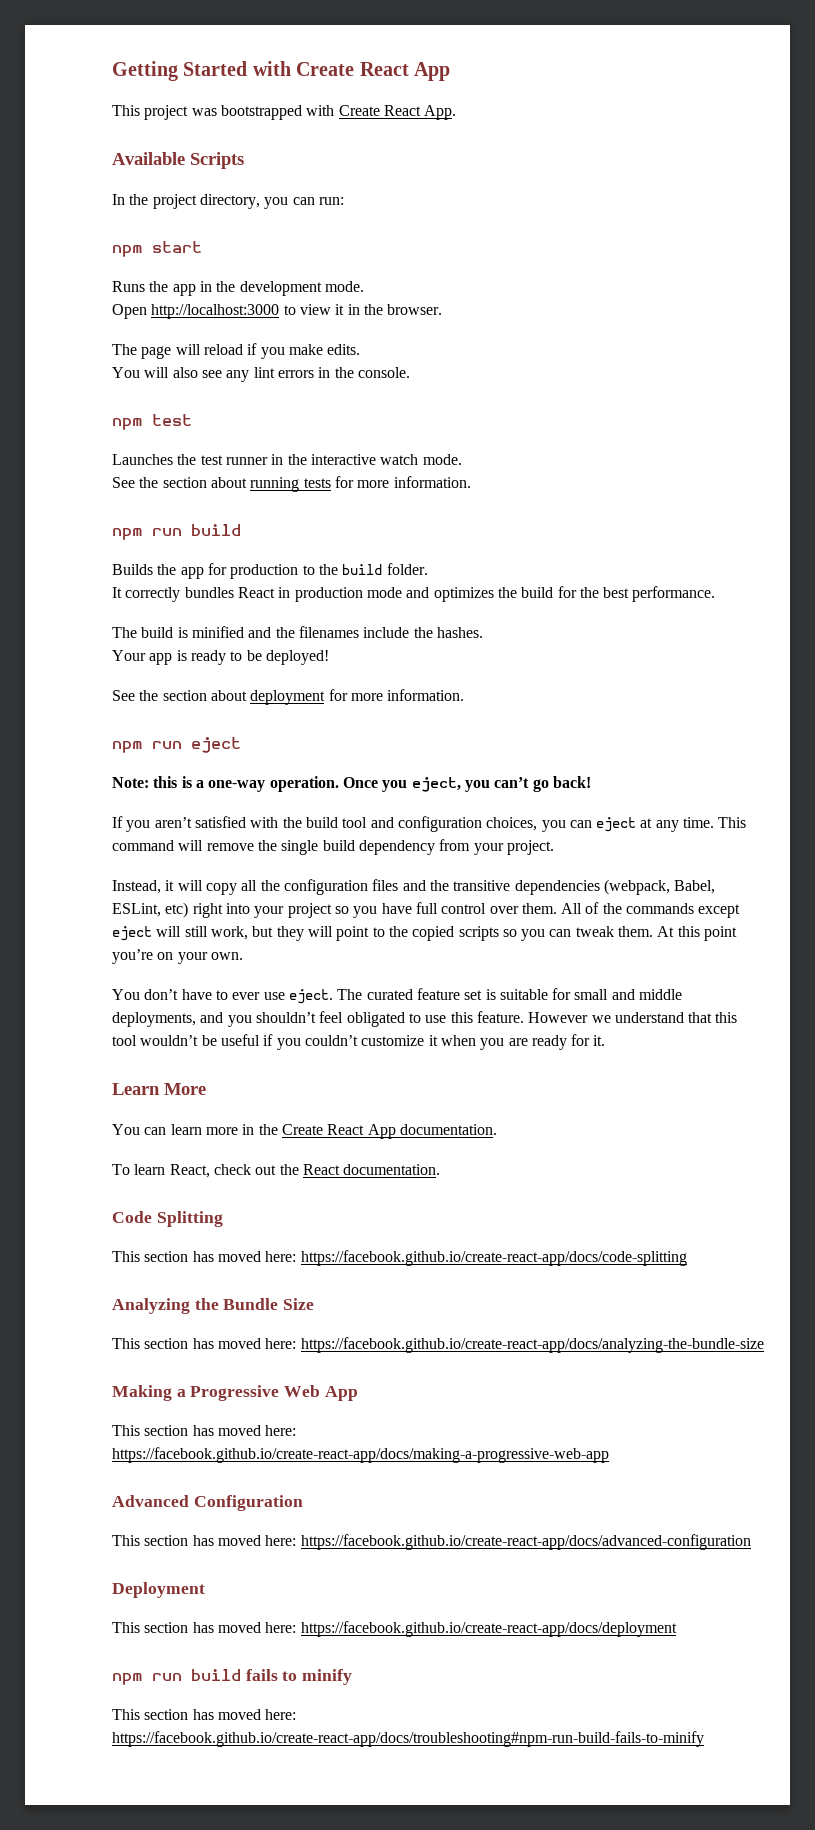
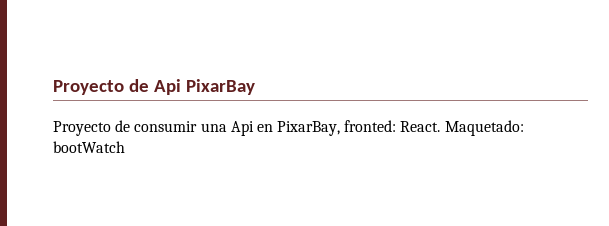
- Getting Started with Create React App
- This project was bootstrapped with Create React App.
- Available Scripts
- In the project directory, you can run:
- npm start
- Runs the app in the development mode.
- Open http://localhost:3000 to view it in the browser.
- The page will reload if you make edits.
- You will also see any lint errors in the console.
- npm test
- Launches the test runner in the interactive watch mode.
- See the section about running tests for more information.
- npm run build
- Builds the app for production to the build folder.
- It correctly bundles React in production mode and optimizes the build for the best performance.
- The build is minified and the filenames include the hashes.
- Your app is ready to be deployed!
- See the section about deployment for more information.
- npm run eject
- Note: this is a one-way operation. Once you eject, you can’t go back!
- If you aren’t satisfied with the build tool and configuration choices, you can eject at any time. This command will remove the single build dependency from your project.
- Instead, it will copy all the configuration files and the transitive dependencies (webpack, Babel, ESLint, etc) right into your project so you have full control over them. All of the commands except eject will still work, but they will point to the copied scripts so you can tweak them. At this point you’re on your own.
- You don’t have to ever use eject. The curated feature set is suitable for small and middle deployments, and you shouldn’t feel obligated to use this feature. However we understand that this tool wouldn’t be useful if you couldn’t customize it when you are ready for it.
- Learn More
- You can learn more in the Create React App documentation.
- To learn React, check out the React documentation.
- Code Splitting
- This section has moved here: https://facebook.github.io/create-react-app/docs/code-splitting
- Analyzing the Bundle Size
- This section has moved here: https://facebook.github.io/create-react-app/docs/analyzing-the-bundle-size
- Making a Progressive Web App
- This section has moved here: https://facebook.github.io/create-react-app/docs/making-a-progressive-web-app
- Advanced Configuration
- This section has moved here: https://facebook.github.io/create-react-app/docs/advanced-configuration
- Deployment
- This section has moved here: https://facebook.github.io/create-react-app/docs/deployment
- npm run build fails to minify
- This section has moved here: https://facebook.github.io/create-react-app/docs/troubleshooting#npm-run-build-fails-to-minify
+ Proyecto de Api PixarBay
+ Proyecto de consumir una Api en PixarBay, fronted: React. Maquetado: bootWatch

